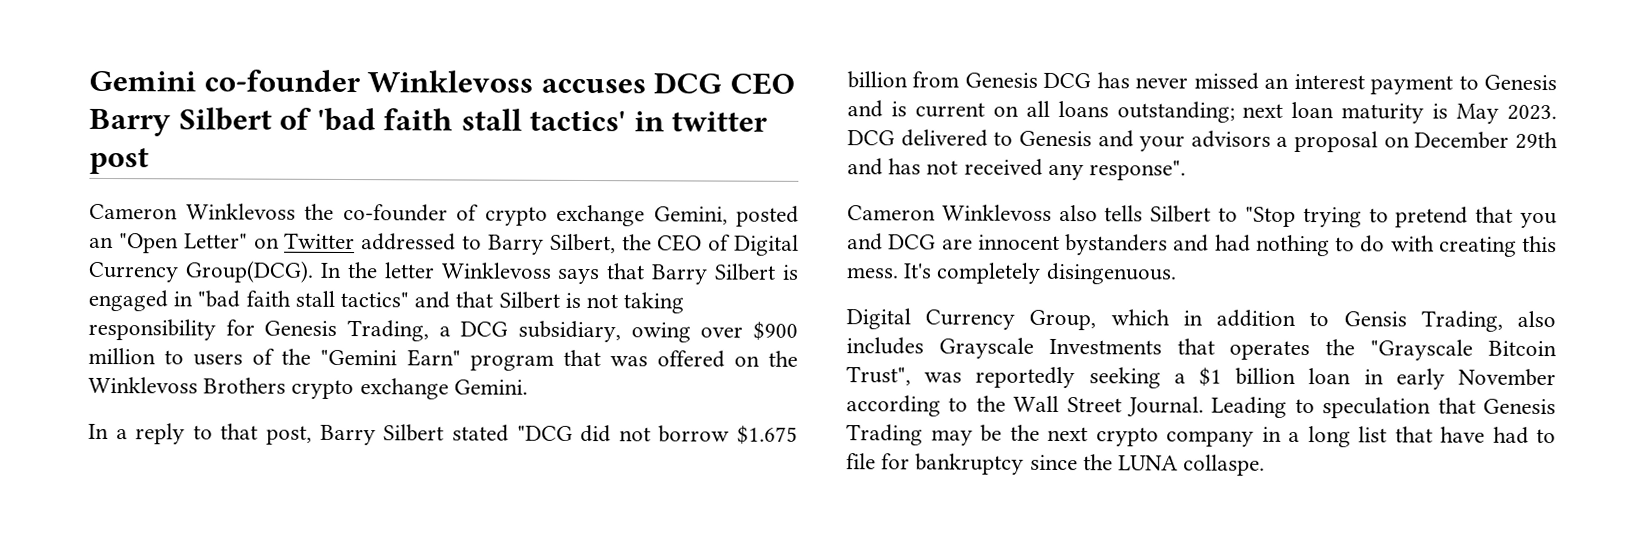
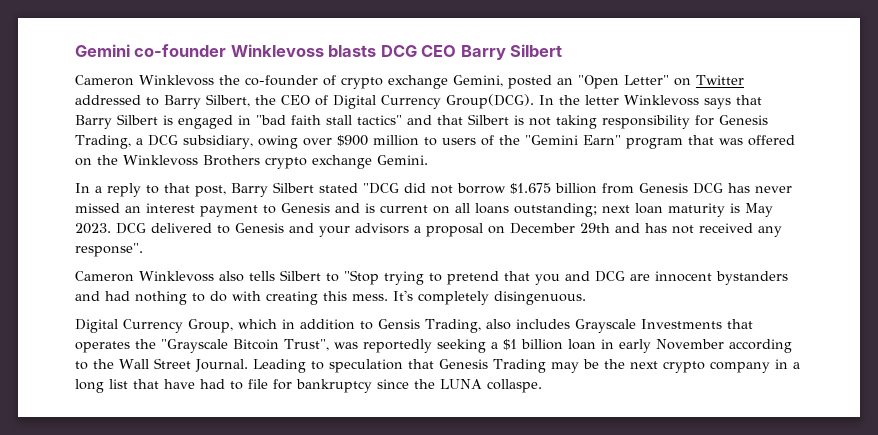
- Gemini co-founder Winklevoss accuses DCG CEO Barry Silbert of 'bad faith stall tactics' in twitter post
+ Gemini co-founder Winklevoss blasts DCG CEO Barry Silbert

